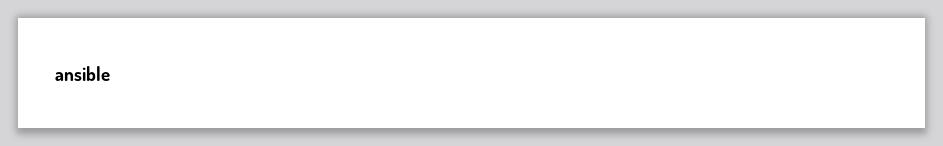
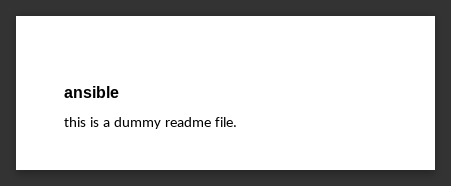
+ this is a dummy readme file.

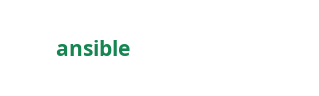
- this is a dummy readme file.

